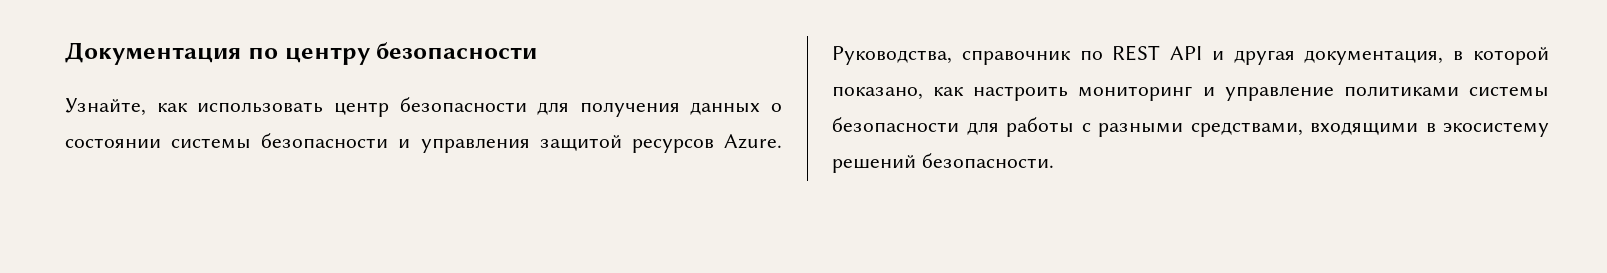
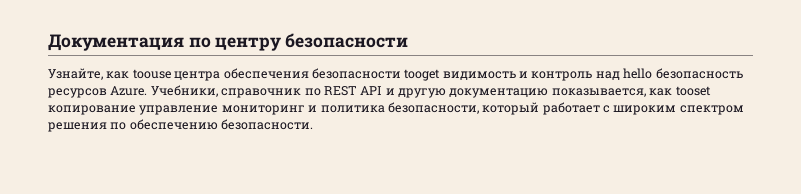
- Узнайте, как использовать центр безопасности для получения данных о состоянии системы безопасности и управления защитой ресурсов Azure.
+ Узнайте, как toouse центра обеспечения безопасности tooget видимость и контроль над hello безопасность ресурсов Azure.
- Руководства, справочник по REST API и другая документация, в которой показано, как настроить мониторинг и управление политиками системы безопасности для работы с разными средствами, входящими в экосистему решений безопасности.
+ Учебники, справочник по REST API и другую документацию показывается, как tooset копирование управление мониторинг и политика безопасности, который работает с широким спектром решения по обеспечению безопасности.

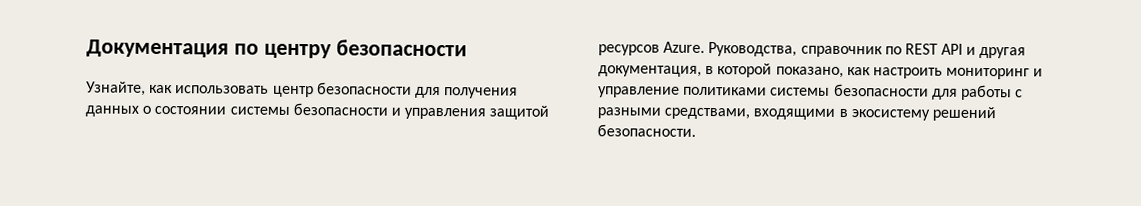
- Узнайте, как toouse центра обеспечения безопасности tooget видимость и контроль над hello безопасность ресурсов Azure.
+ Узнайте, как использовать центр безопасности для получения данных о состоянии системы безопасности и управления защитой ресурсов Azure.
- Учебники, справочник по REST API и другую документацию показывается, как tooset копирование управление мониторинг и политика безопасности, который работает с широким спектром решения по обеспечению безопасности.
+ Руководства, справочник по REST API и другая документация, в которой показано, как настроить мониторинг и управление политиками системы безопасности для работы с разными средствами, входящими в экосистему решений безопасности.

